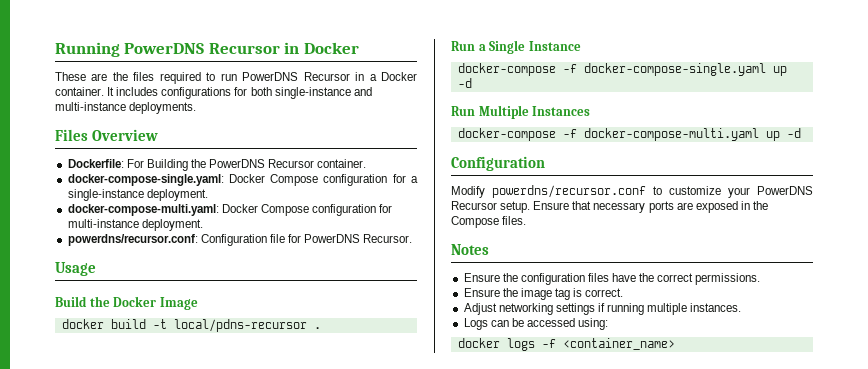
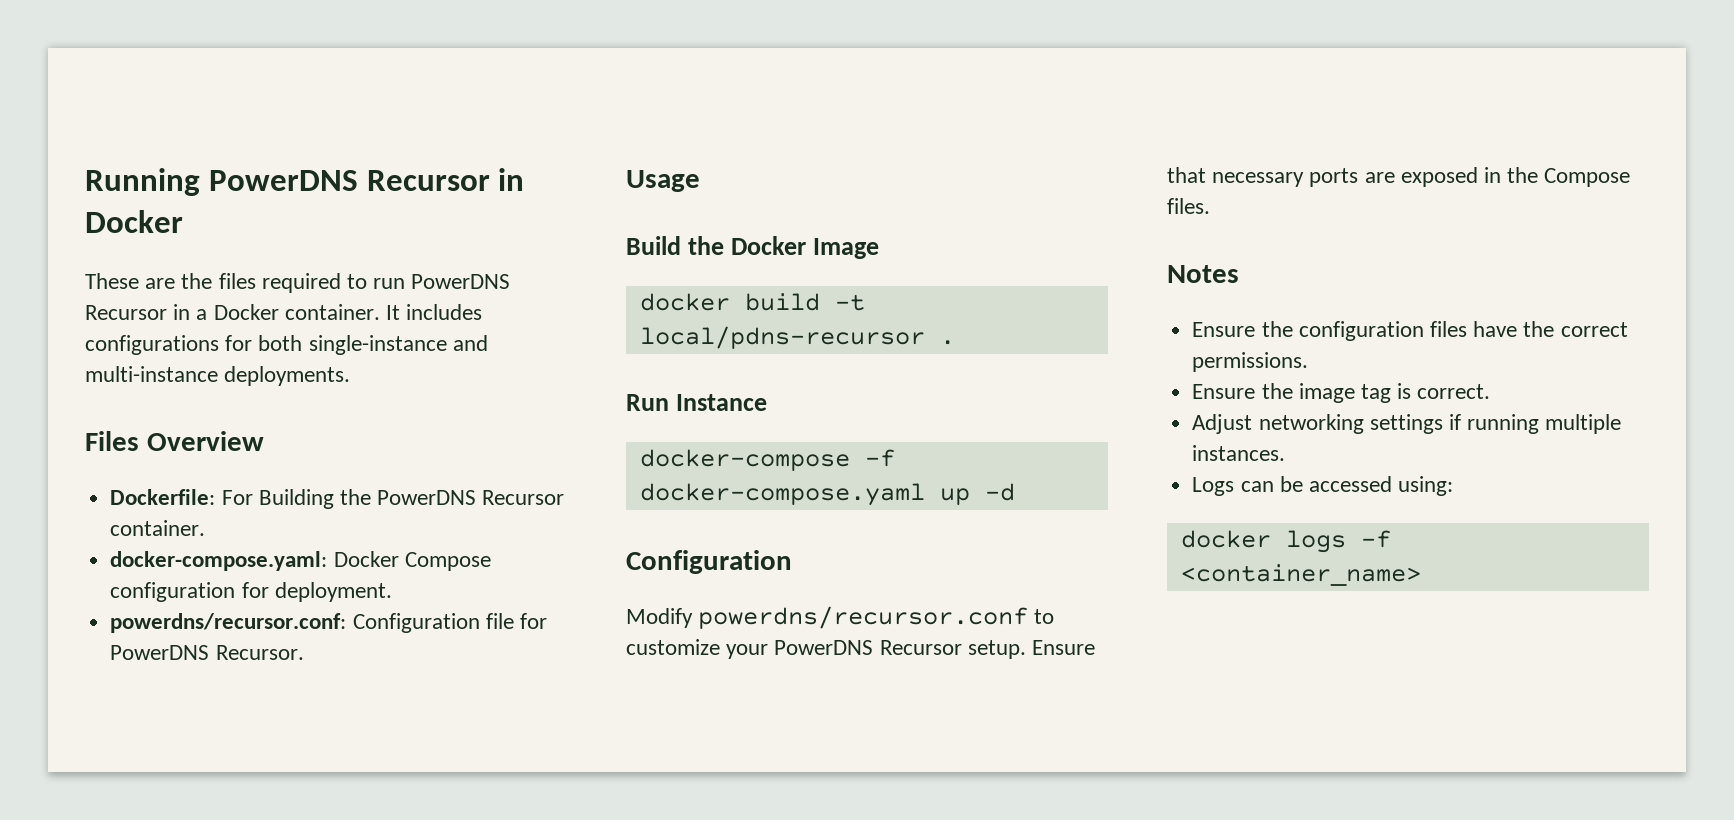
- docker-compose-single.yaml: Docker Compose configuration for a single-instance deployment.
- docker-compose-multi.yaml: Docker Compose configuration for multi-instance deployment.
+ docker-compose.yaml: Docker Compose configuration for deployment.
- Run a Single Instance
+ Run Instance
- docker-compose -f docker-compose-single.yaml up -d
- Run Multiple Instances
- docker-compose -f docker-compose-multi.yaml up -d
+ docker-compose -f docker-compose.yaml up -d

